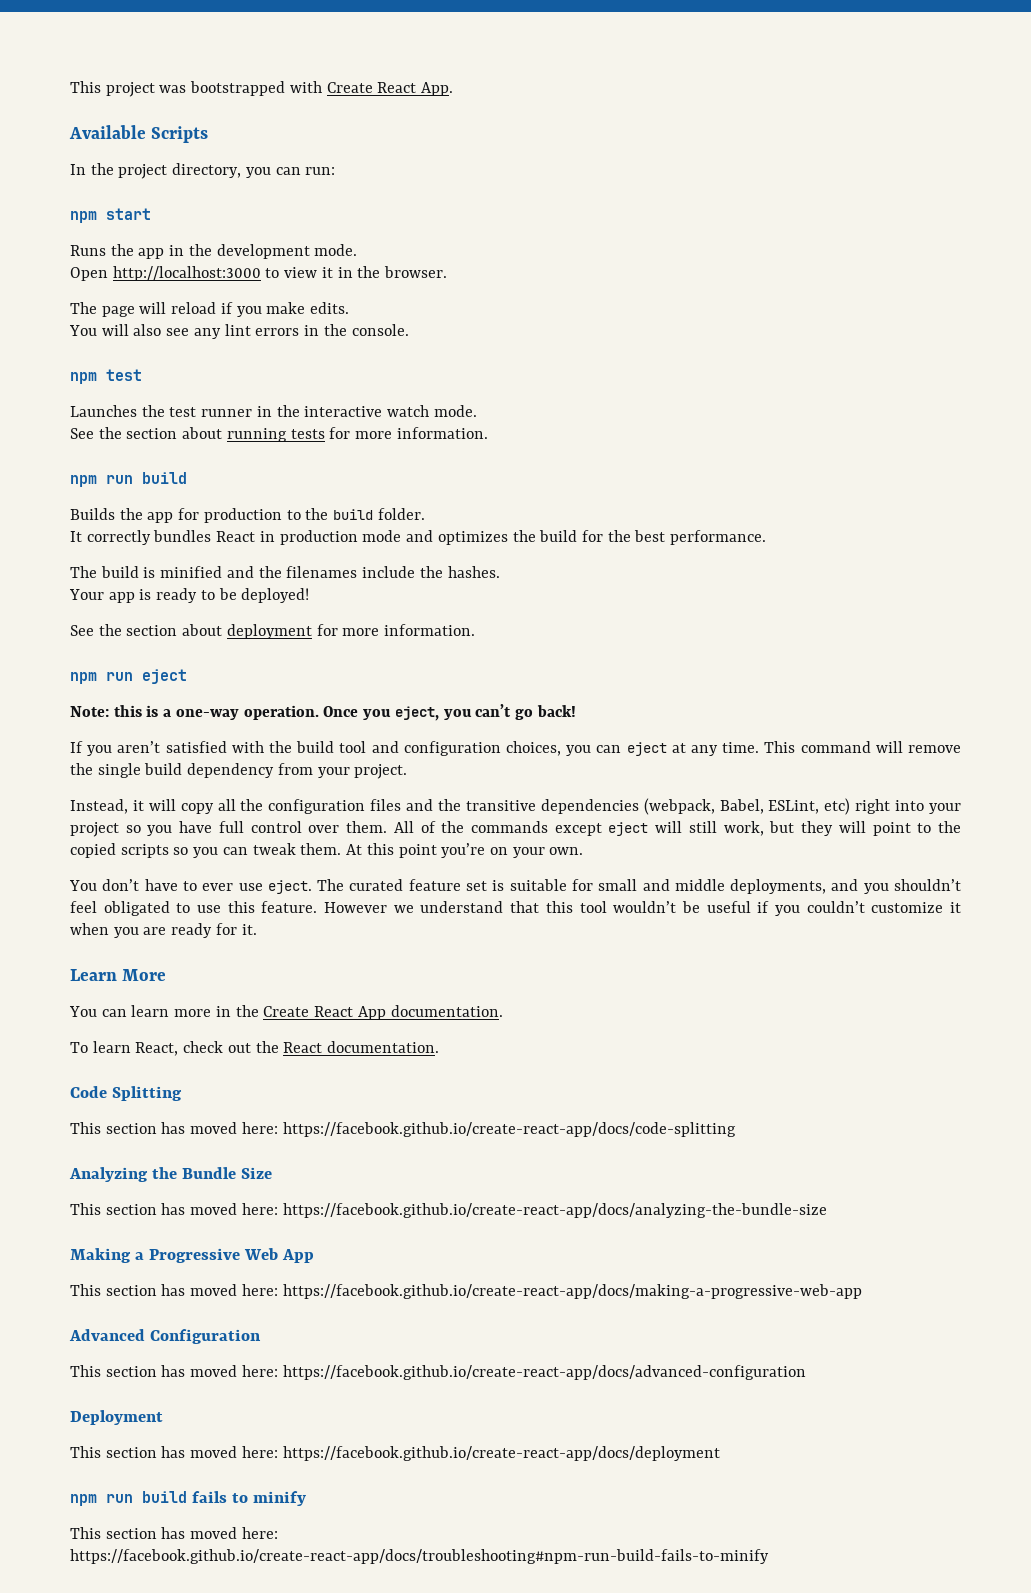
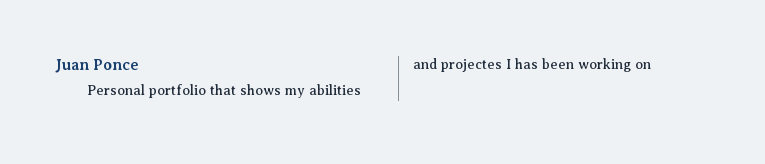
- This project was bootstrapped with Create React App.
- Available Scripts
- In the project directory, you can run:
- npm start
- Runs the app in the development mode.
- Open http://localhost:3000 to view it in the browser.
- The page will reload if you make edits.
- You will also see any lint errors in the console.
- npm test
- Launches the test runner in the interactive watch mode.
- See the section about running tests for more information.
- npm run build
- Builds the app for production to the build folder.
- It correctly bundles React in production mode and optimizes the build for the best performance.
- The build is minified and the filenames include the hashes.
- Your app is ready to be deployed!
- See the section about deployment for more information.
- npm run eject
- Note: this is a one-way operation. Once you eject, you can’t go back!
- If you aren’t satisfied with the build tool and configuration choices, you can eject at any time. This command will remove the single build dependency from your project.
- Instead, it will copy all the configuration files and the transitive dependencies (webpack, Babel, ESLint, etc) right into your project so you have full control over them. All of the commands except eject will still work, but they will point to the copied scripts so you can tweak them. At this point you’re on your own.
- You don’t have to ever use eject. The curated feature set is suitable for small and middle deployments, and you shouldn’t feel obligated to use this feature. However we understand that this tool wouldn’t be useful if you couldn’t customize it when you are ready for it.
- Learn More
- You can learn more in the Create React App documentation.
- To learn React, check out the React documentation.
- Code Splitting
- This section has moved here: https://facebook.github.io/create-react-app/docs/code-splitting
- Analyzing the Bundle Size
- This section has moved here: https://facebook.github.io/create-react-app/docs/analyzing-the-bundle-size
- Making a Progressive Web App
- This section has moved here: https://facebook.github.io/create-react-app/docs/making-a-progressive-web-app
- Advanced Configuration
- This section has moved here: https://facebook.github.io/create-react-app/docs/advanced-configuration
- Deployment
- This section has moved here: https://facebook.github.io/create-react-app/docs/deployment
- npm run build fails to minify
- This section has moved here: https://facebook.github.io/create-react-app/docs/troubleshooting#npm-run-build-fails-to-minify
+ Juan Ponce
+ Personal portfolio that shows my abilities and projectes I has been working on

